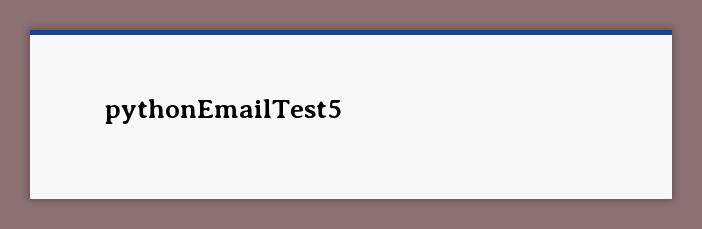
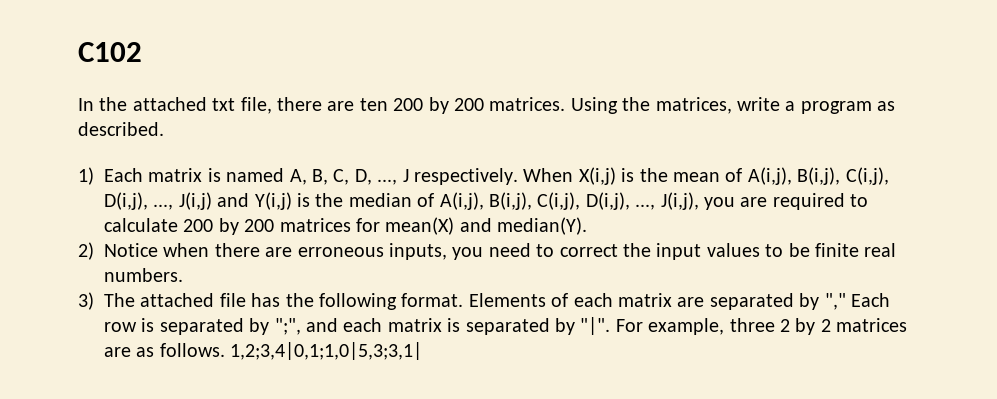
- pythonEmailTest5
+ C102
+ In the attached txt file, there are ten 200 by 200 matrices. Using the matrices, write a program as described.
+ 1) Each matrix is named A, B, C, D, ..., J respectively. When X(i,j) is the mean of A(i,j), B(i,j), C(i,j), D(i,j), ..., J(i,j) and Y(i,j) is the median of A(i,j), B(i,j), C(i,j), D(i,j), ..., J(i,j), you are required to calculate 200 by 200 matrices for mean(X) and median(Y).
+ 2) Notice when there are erroneous inputs, you need to correct the input values to be finite real numbers.
+ 3) The attached file has the following format. Elements of each matrix are separated by "," Each row is separated by ";", and each matrix is separated by "|". For example, three 2 by 2 matrices are as follows. 1,2;3,4|0,1;1,0|5,3;3,1|

